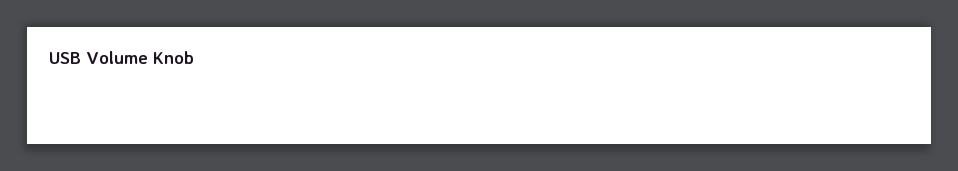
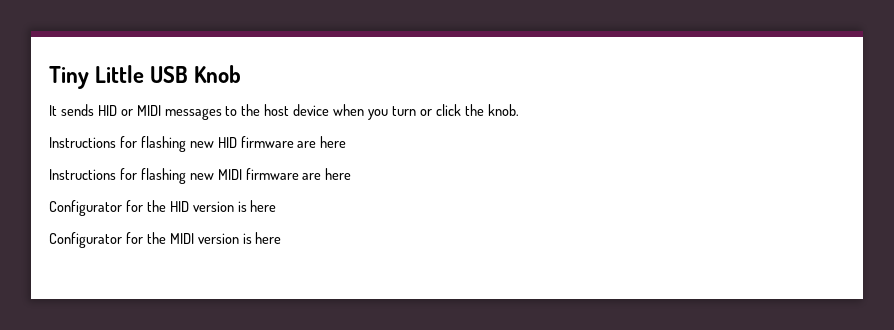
- USB Volume Knob
+ Tiny Little USB Knob
+ It sends HID or MIDI messages to the host device when you turn or click the knob.
+ Instructions for flashing new HID firmware are here
+ Instructions for flashing new MIDI firmware are here
+ Configurator for the HID version is here
+ Configurator for the MIDI version is here

